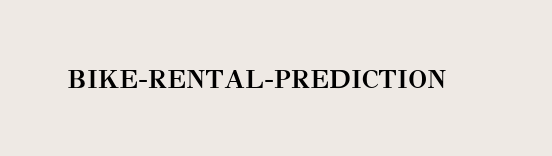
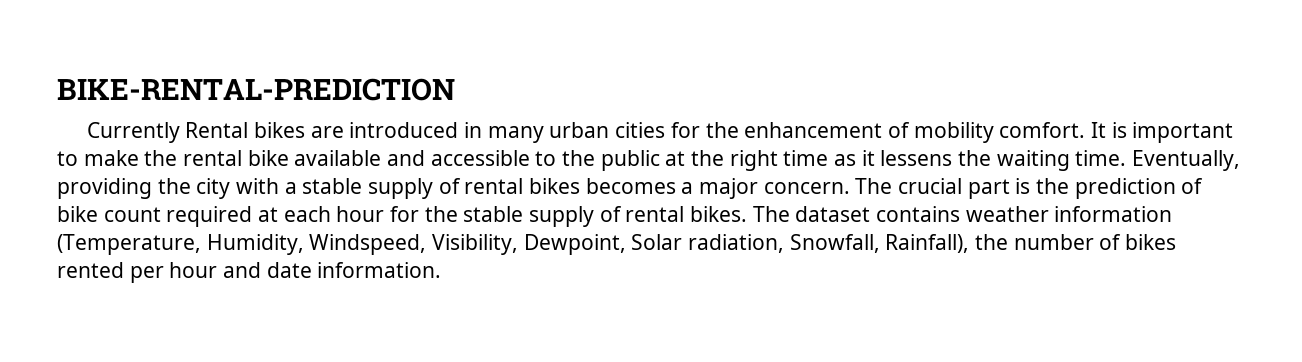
+ Currently Rental bikes are introduced in many urban cities for the enhancement of mobility comfort. It is important to make the rental bike available and accessible to the public at the right time as it lessens the waiting time. Eventually, providing the city with a stable supply of rental bikes becomes a major concern. The crucial part is the prediction of bike count required at each hour for the stable supply of rental bikes. The dataset contains weather information (Temperature, Humidity, Windspeed, Visibility, Dewpoint, Solar radiation, Snowfall, Rainfall), the number of bikes rented per hour and date information.

